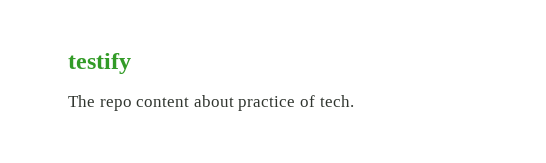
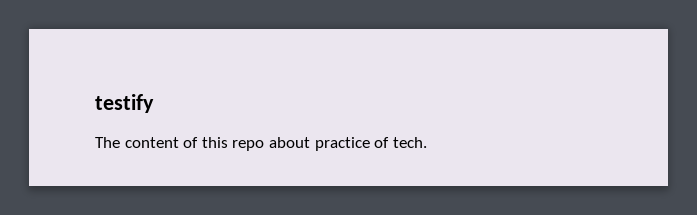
- The repo content about practice of tech.
+ The content of this repo about practice of tech.

